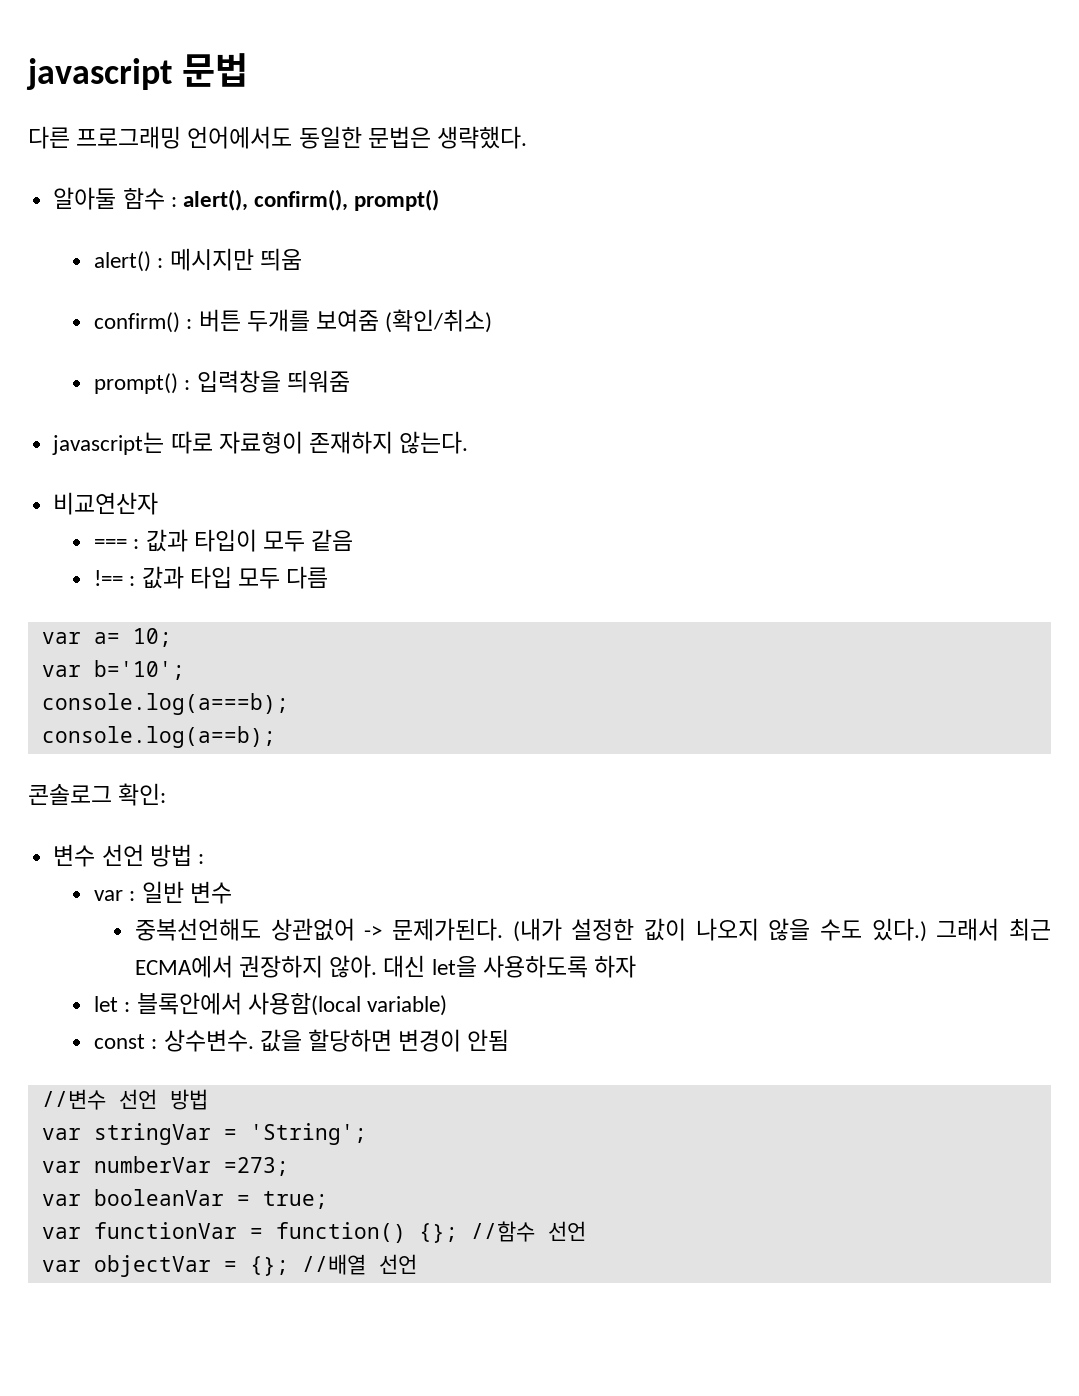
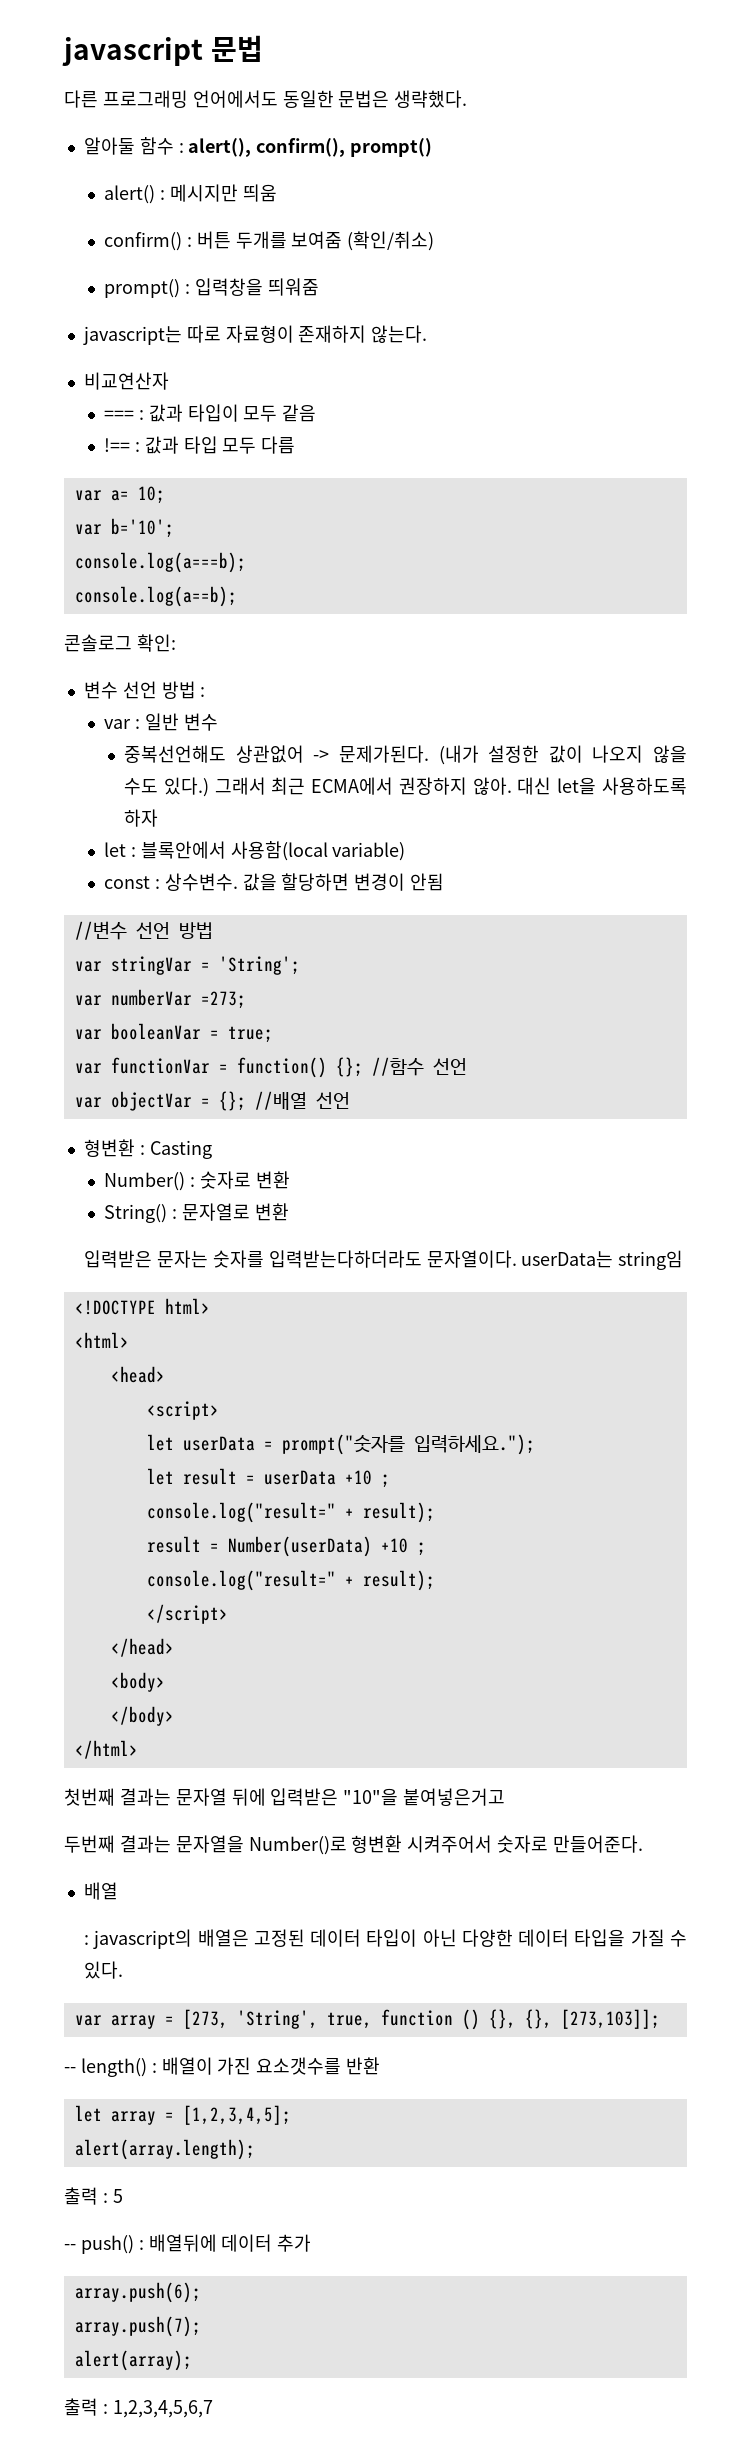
+ 형변환 : Casting
+ Number() : 숫자로 변환
+ String() : 문자열로 변환
+ 입력받은 문자는 숫자를 입력받는다하더라도 문자열이다. userData는 string임
+ <!DOCTYPE html>
+ <html>
+ <head>
+ <script>
+ let userData = prompt("숫자를 입력하세요.");
+ let result = userData +10 ;
+ console.log("result=" + result);
+ result = Number(userData) +10 ;
+ console.log("result=" + result);
+ </script>
+ </head>
+ <body>
+ </body>
+ </html>
+ 첫번째 결과는 문자열 뒤에 입력받은 "10"을 붙여넣은거고
+ 두번째 결과는 문자열을 Number()로 형변환 시켜주어서 숫자로 만들어준다.
+ 배열
+ : javascript의 배열은 고정된 데이터 타입이 아닌 다양한 데이터 타입을 가질 수 있다.
+ var array = [273, 'String', true, function () {}, {}, [273,103]];
+ -- length() : 배열이 가진 요소갯수를 반환
+ let array = [1,2,3,4,5];
+ alert(array.length);
+ 출력 : 5
+ -- push() : 배열뒤에 데이터 추가
+ array.push(6);
+ array.push(7);
+ alert(array);
+ 출력 : 1,2,3,4,5,6,7

